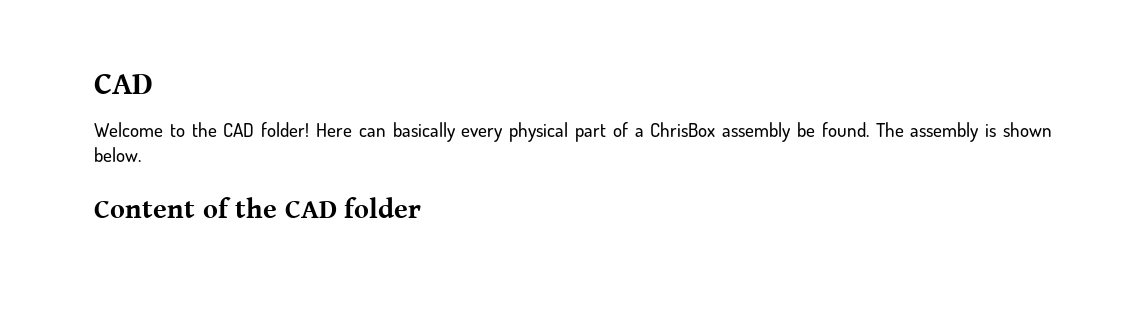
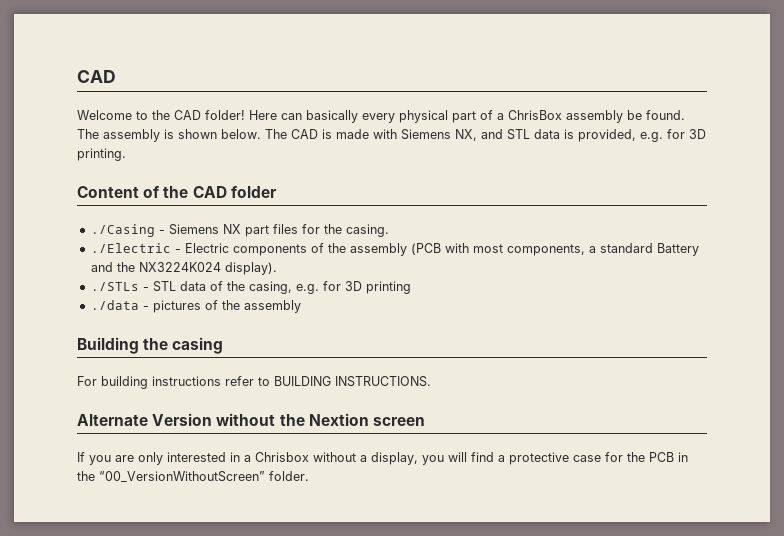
+ The CAD is made with Siemens NX, and STL data is provided, e.g. for 3D printing.
+ ./Casing - Siemens NX part files for the casing.
+ ./Electric - Electric components of the assembly (PCB with most components, a standard Battery and the NX3224K024 display).
+ ./STLs - STL data of the casing, e.g. for 3D printing
+ ./data - pictures of the assembly
+ Building the casing
+ For building instructions refer to BUILDING INSTRUCTIONS.
+ Alternate Version without the Nextion screen
+ If you are only interested in a Chrisbox without a display, you will find a protective case for the PCB in the “00_VersionWithoutScreen” folder.

